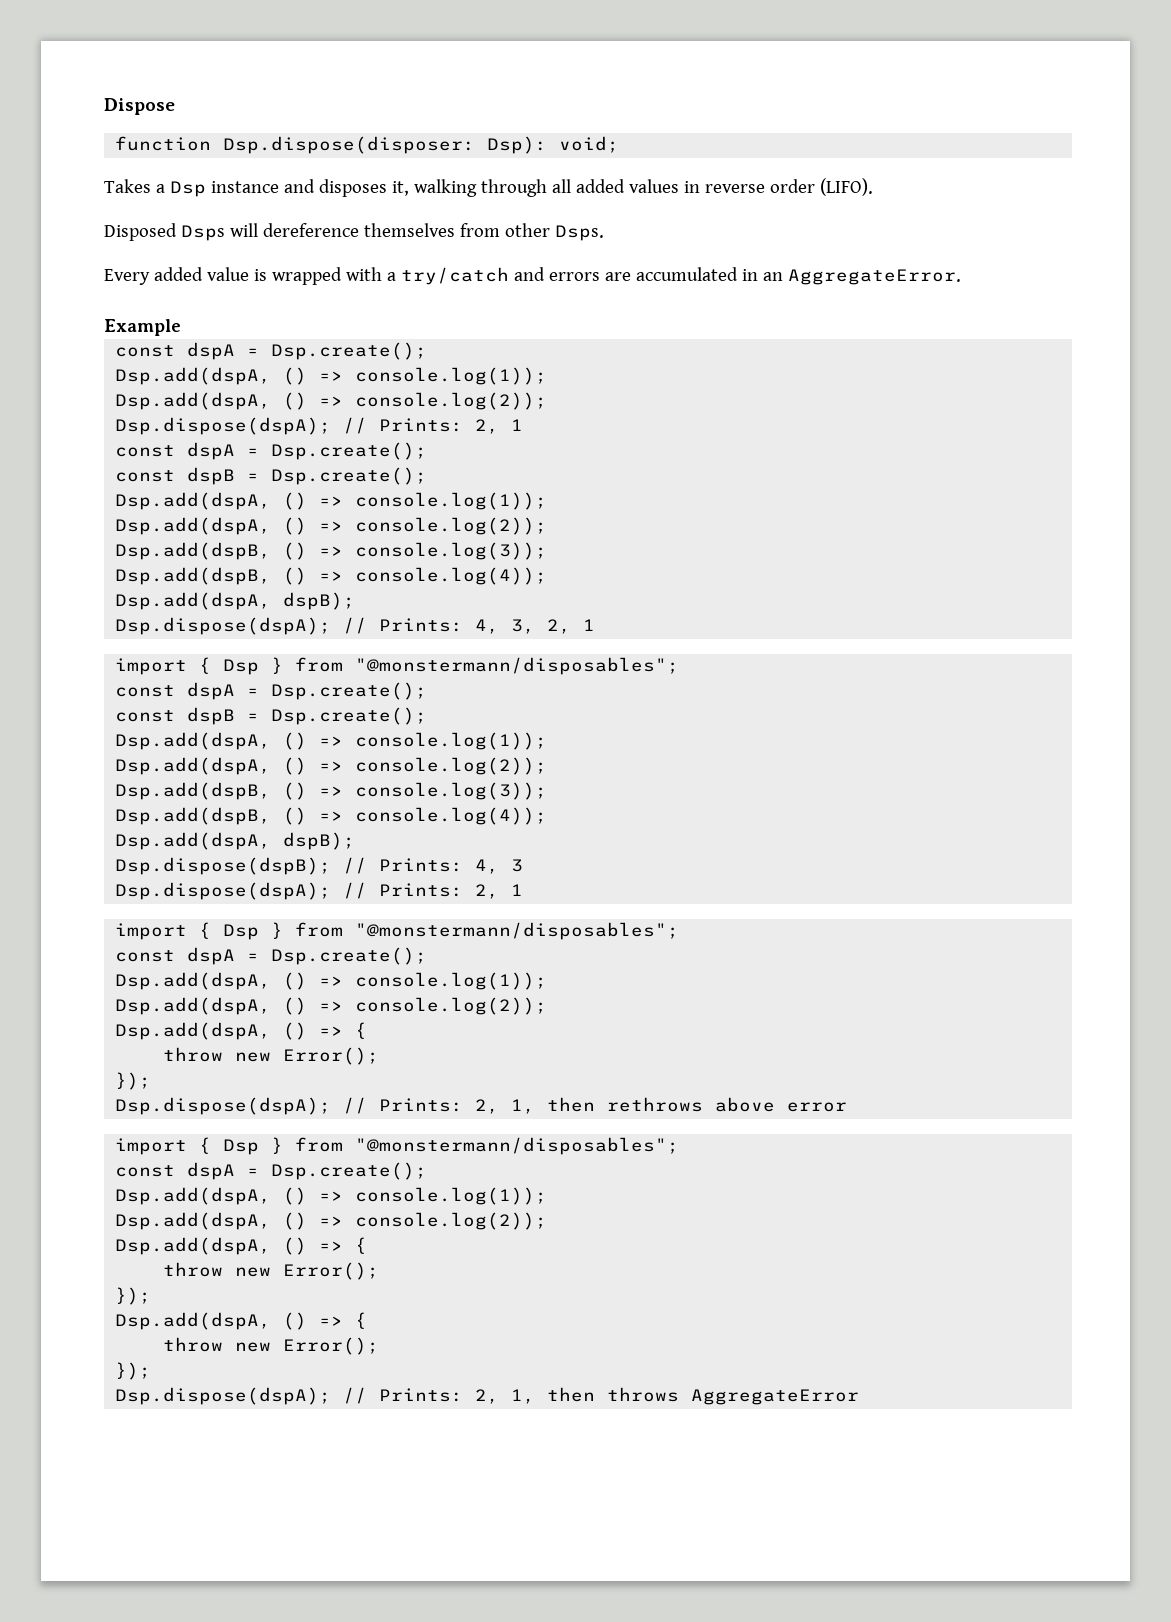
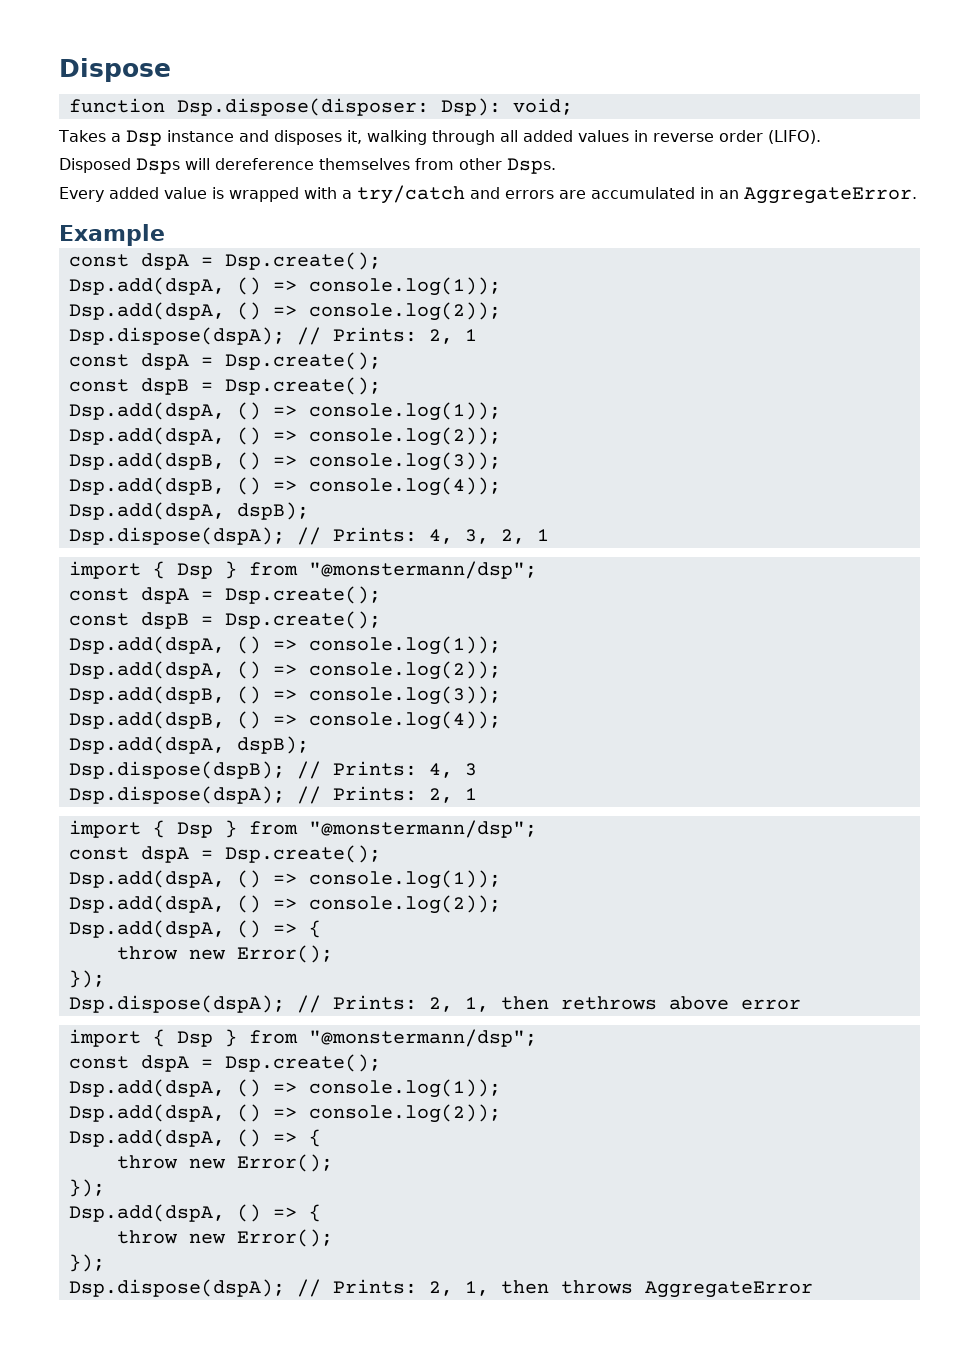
  Dsp.dispose(dspA); // Prints: 4, 3, 2, 1
- import { Dsp } from "@monstermann/disposables";
+ import { Dsp } from "@monstermann/dsp";
  Dsp.dispose(dspB); // Prints: 4, 3
  Dsp.dispose(dspA); // Prints: 2, 1
- import { Dsp } from "@monstermann/disposables";
+ import { Dsp } from "@monstermann/dsp";
  Dsp.dispose(dspA); // Prints: 2, 1, then rethrows above error
- import { Dsp } from "@monstermann/disposables";
+ import { Dsp } from "@monstermann/dsp";

